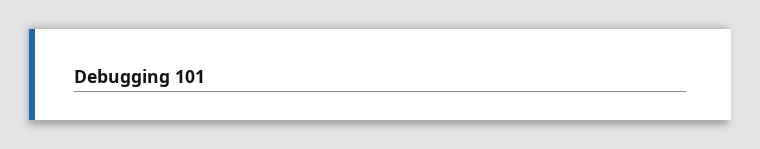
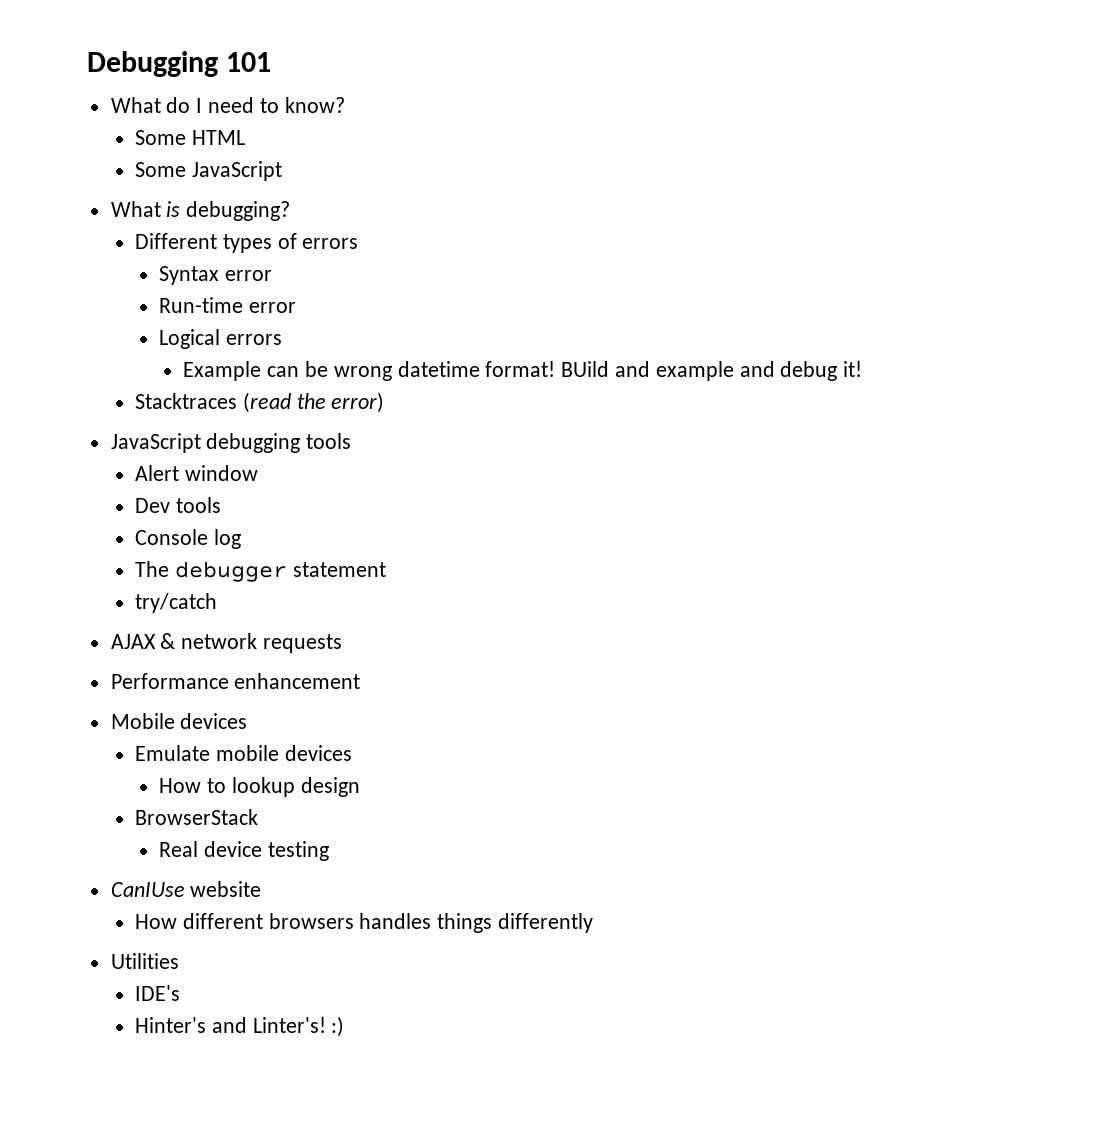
+ What do I need to know?
+ Some HTML
+ Some JavaScript
+ What is debugging?
+ Different types of errors
+ Syntax error
+ Run-time error
+ Logical errors
+ Example can be wrong datetime format! BUild and example and debug it!
+ Stacktraces (read the error)
+ JavaScript debugging tools
+ Alert window
+ Dev tools
+ Console log
+ The debugger statement
+ try/catch
+ AJAX & network requests
+ Performance enhancement
+ Mobile devices
+ Emulate mobile devices
+ How to lookup design
+ BrowserStack
+ Real device testing
+ CanIUse website
+ How different browsers handles things differently
+ Utilities
+ IDE's
+ Hinter's and Linter's! :)

